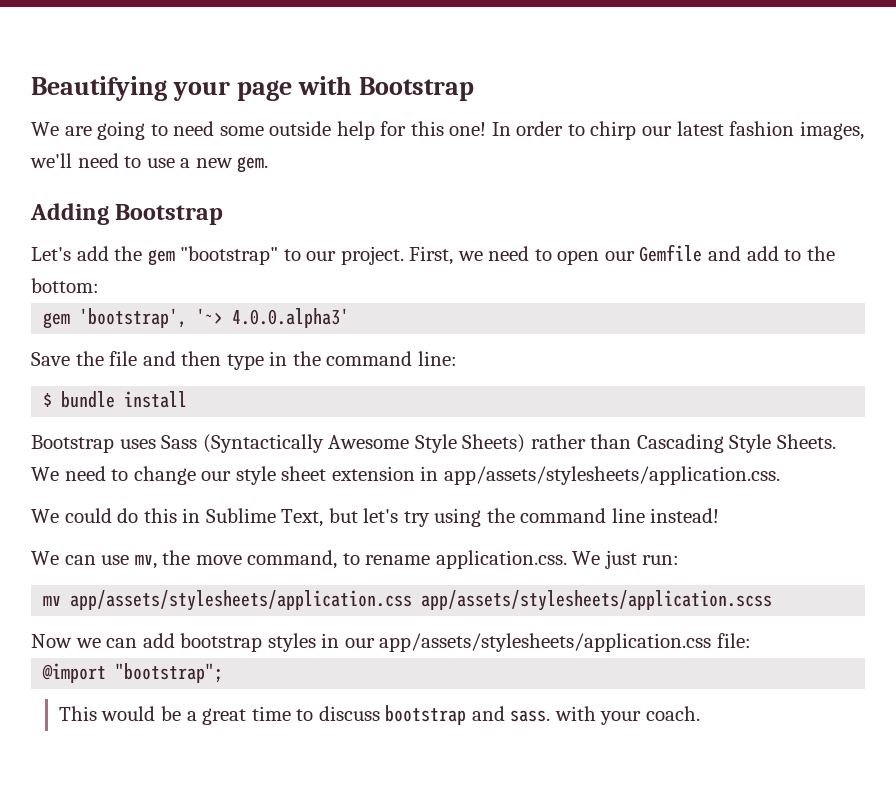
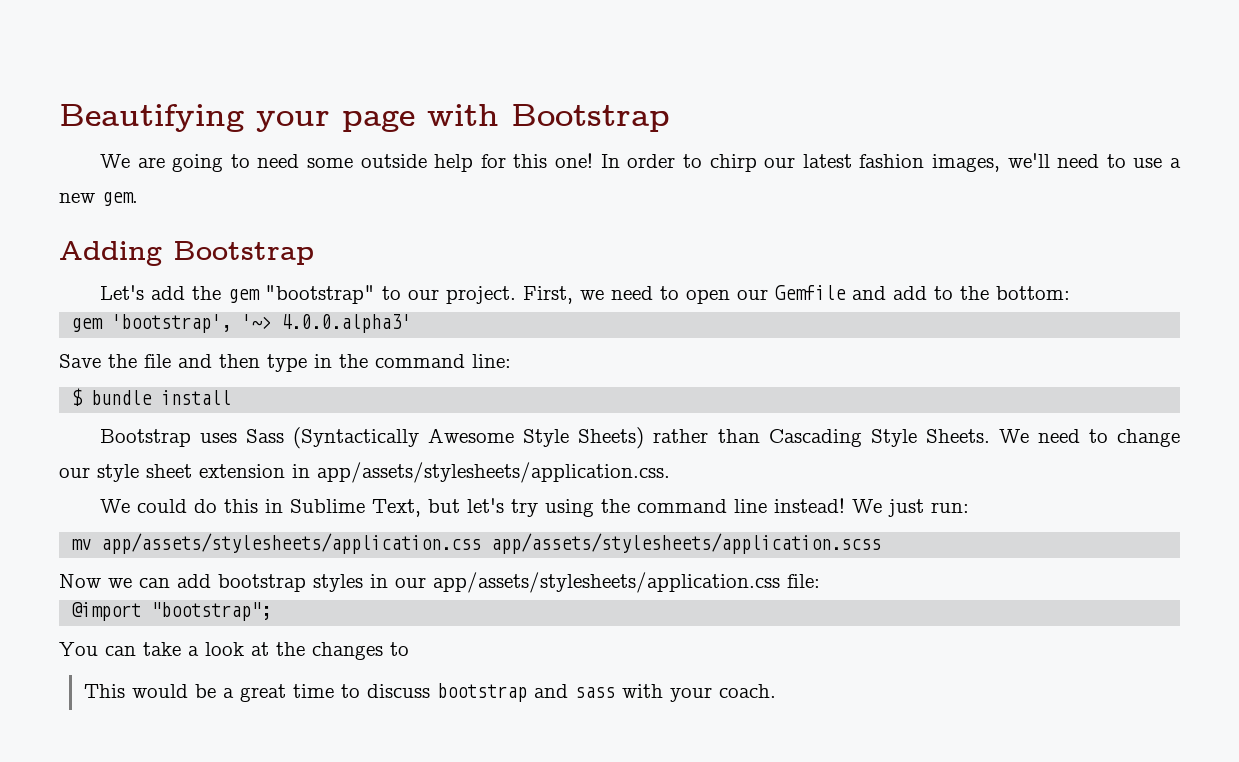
- We could do this in Sublime Text, but let's try using the command line instead!
- We can use mv, the move command, to rename application.css. We just run:
+ We could do this in Sublime Text, but let's try using the command line instead! We just run:
+ You can take a look at the changes to
- This would be a great time to discuss bootstrap and sass. with your coach.
+ This would be a great time to discuss bootstrap and sass with your coach.

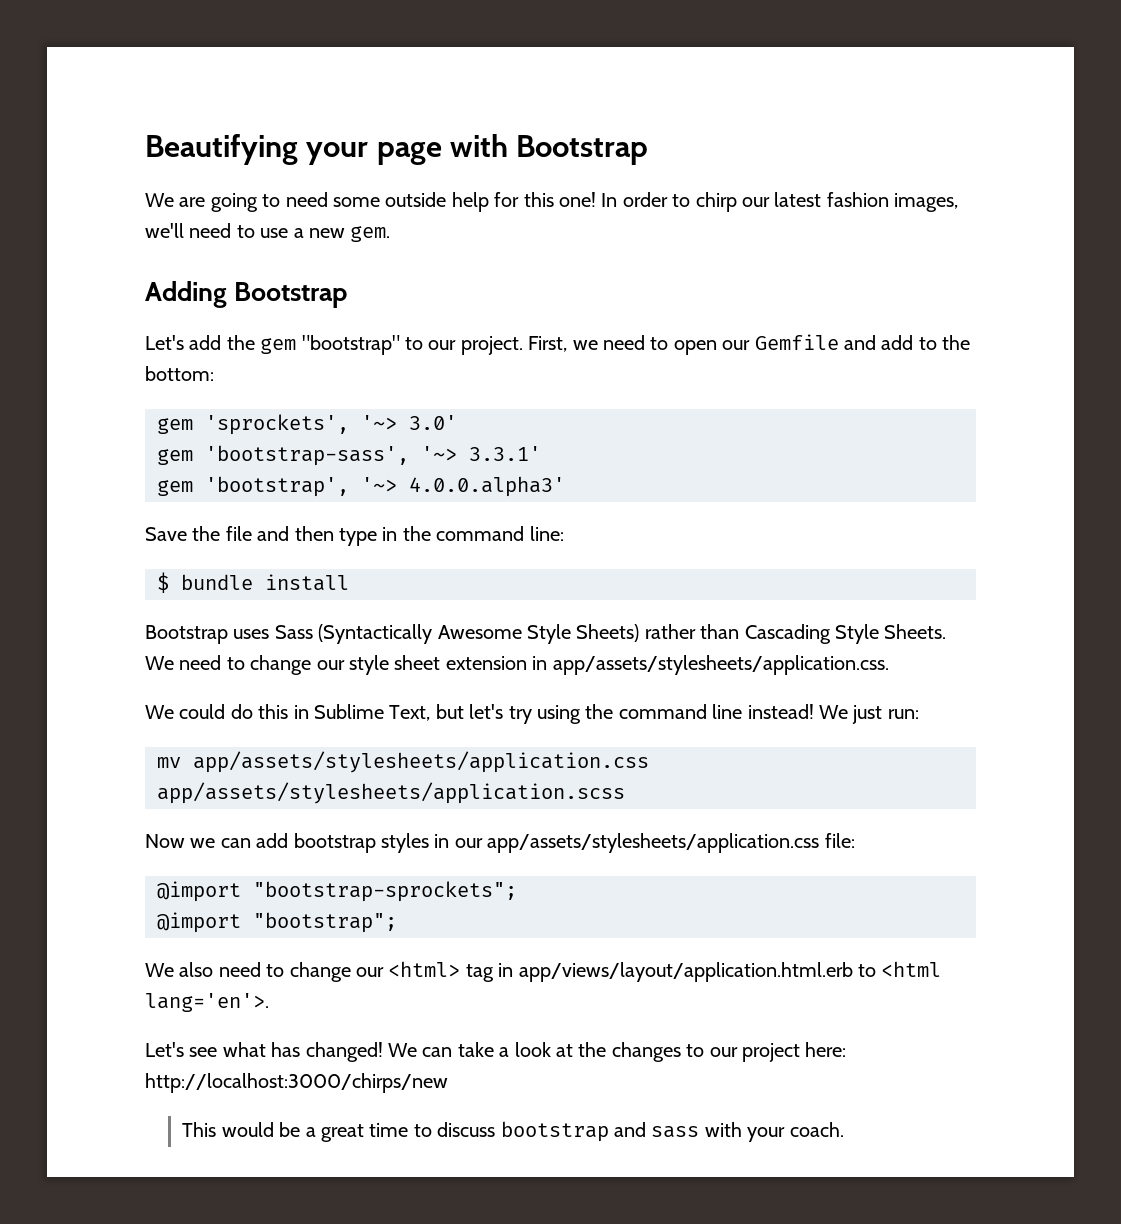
+ gem 'sprockets', '~> 3.0'
+ gem 'bootstrap-sass', '~> 3.3.1'
+ @import "bootstrap-sprockets";
- You can take a look at the changes to
+ We also need to change our <html> tag in app/views/layout/application.html.erb to <html lang='en'>.
+ Let's see what has changed! We can take a look at the changes to our project here: http://localhost:3000/chirps/new

